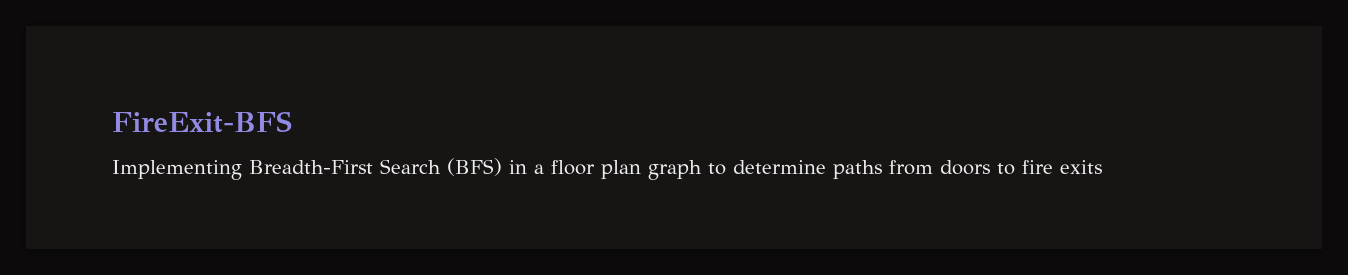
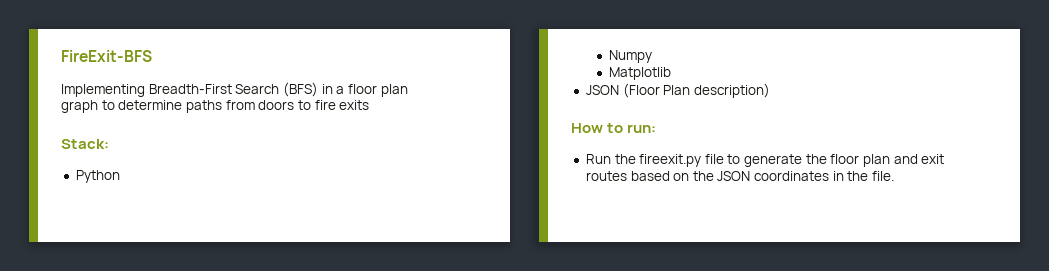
+ Stack:
+ Python
+ Numpy
+ Matplotlib
+ JSON (Floor Plan description)
+ How to run:
+ Run the fireexit.py file to generate the floor plan and exit routes based on the JSON coordinates in the file.

